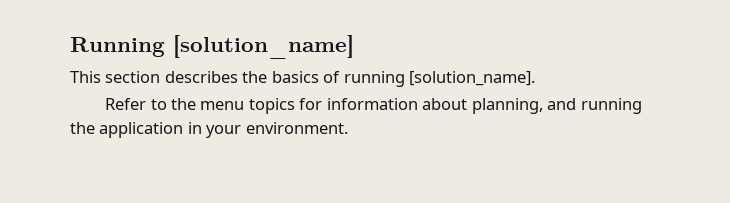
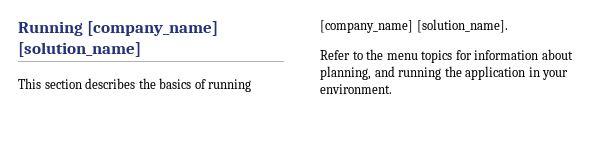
- Running [solution_name]
+ Running [company_name] [solution_name]
- This section describes the basics of running [solution_name].
+ This section describes the basics of running [company_name] [solution_name].

